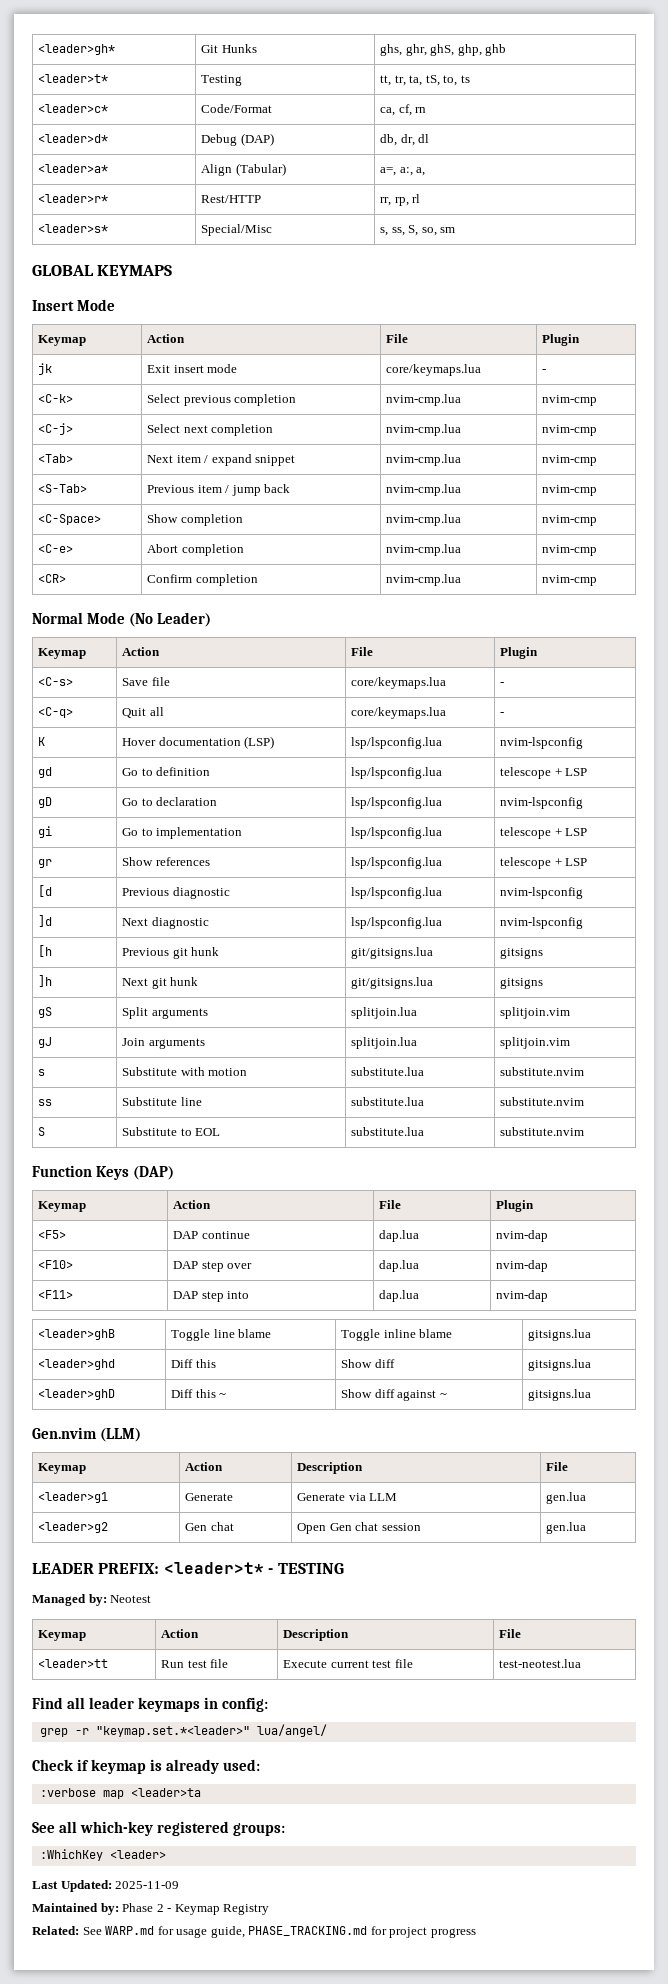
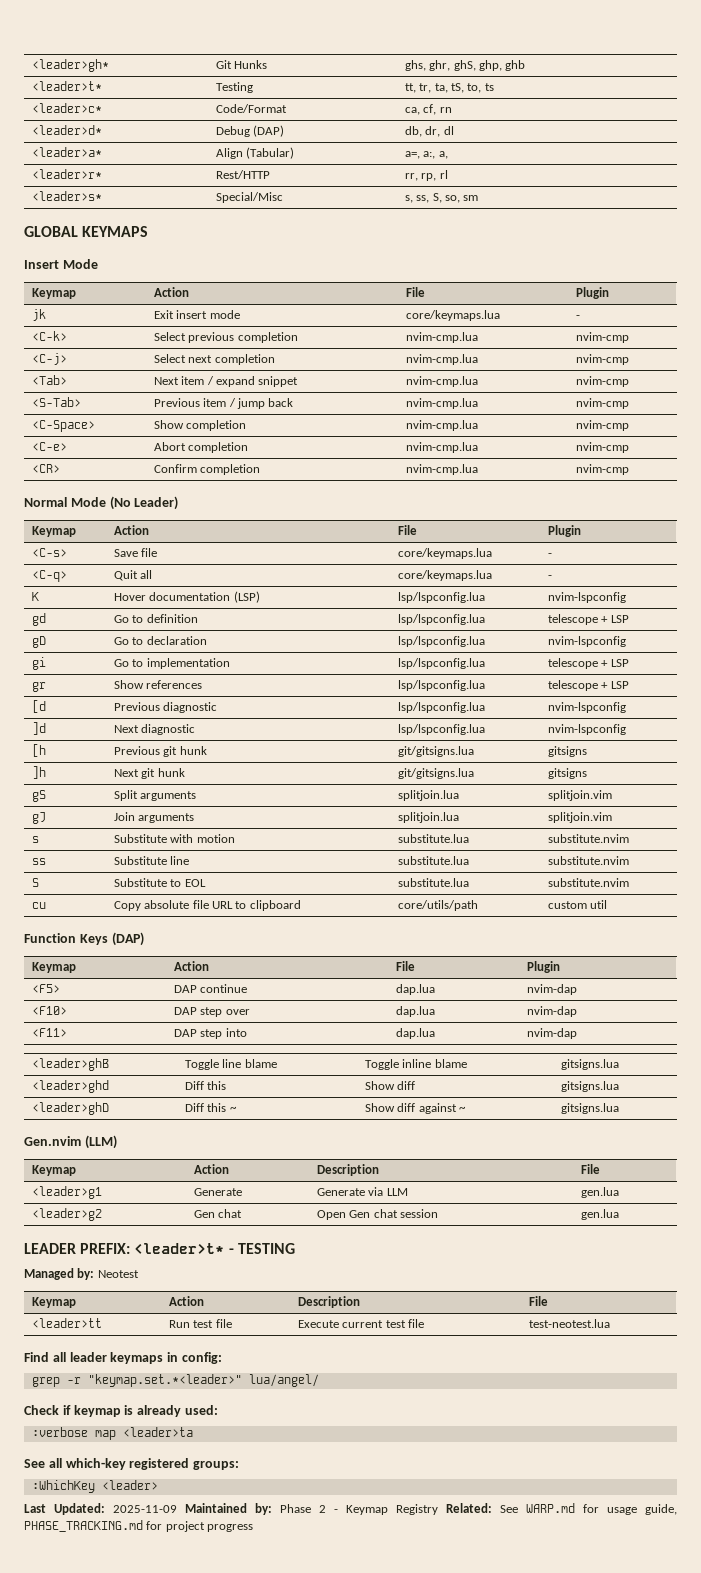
+ cu | Copy absolute file URL to clipboard | core/utils/path | custom util
- Last Updated: 2025-11-09
- Maintained by: Phase 2 - Keymap Registry
- Related: See WARP.md for usage guide, PHASE_TRACKING.md for project progress
+ Last Updated: 2025-11-09 Maintained by: Phase 2 - Keymap Registry Related: See WARP.md for usage guide, PHASE_TRACKING.md for project progress

